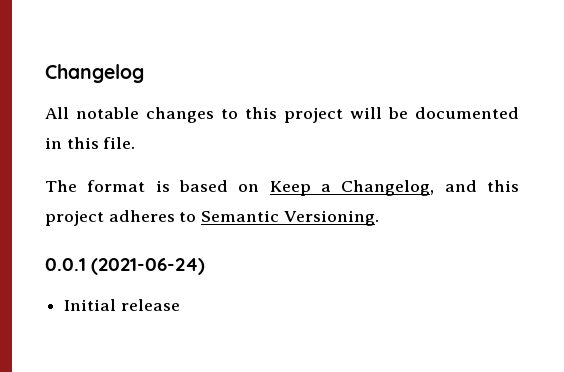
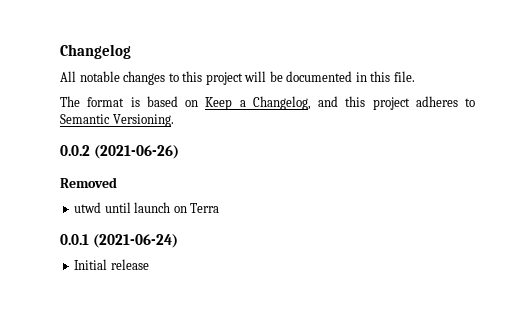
+ 0.0.2 (2021-06-26)
+ Removed
+ utwd until launch on Terra

